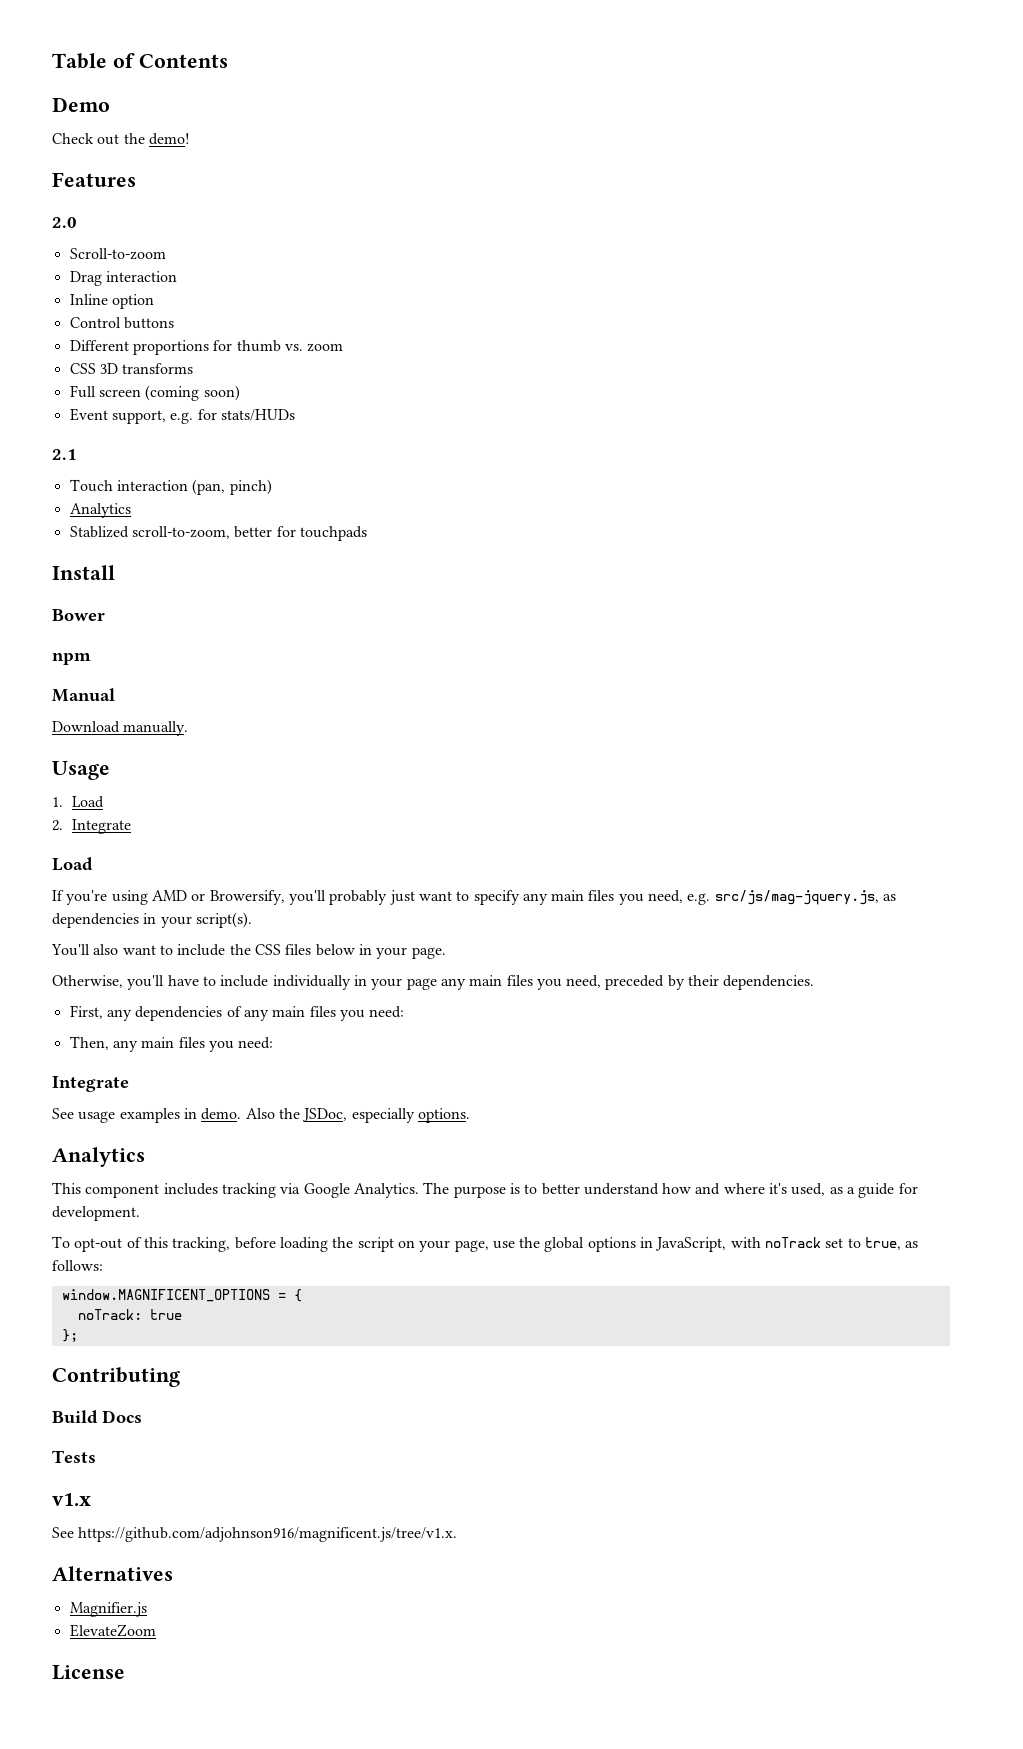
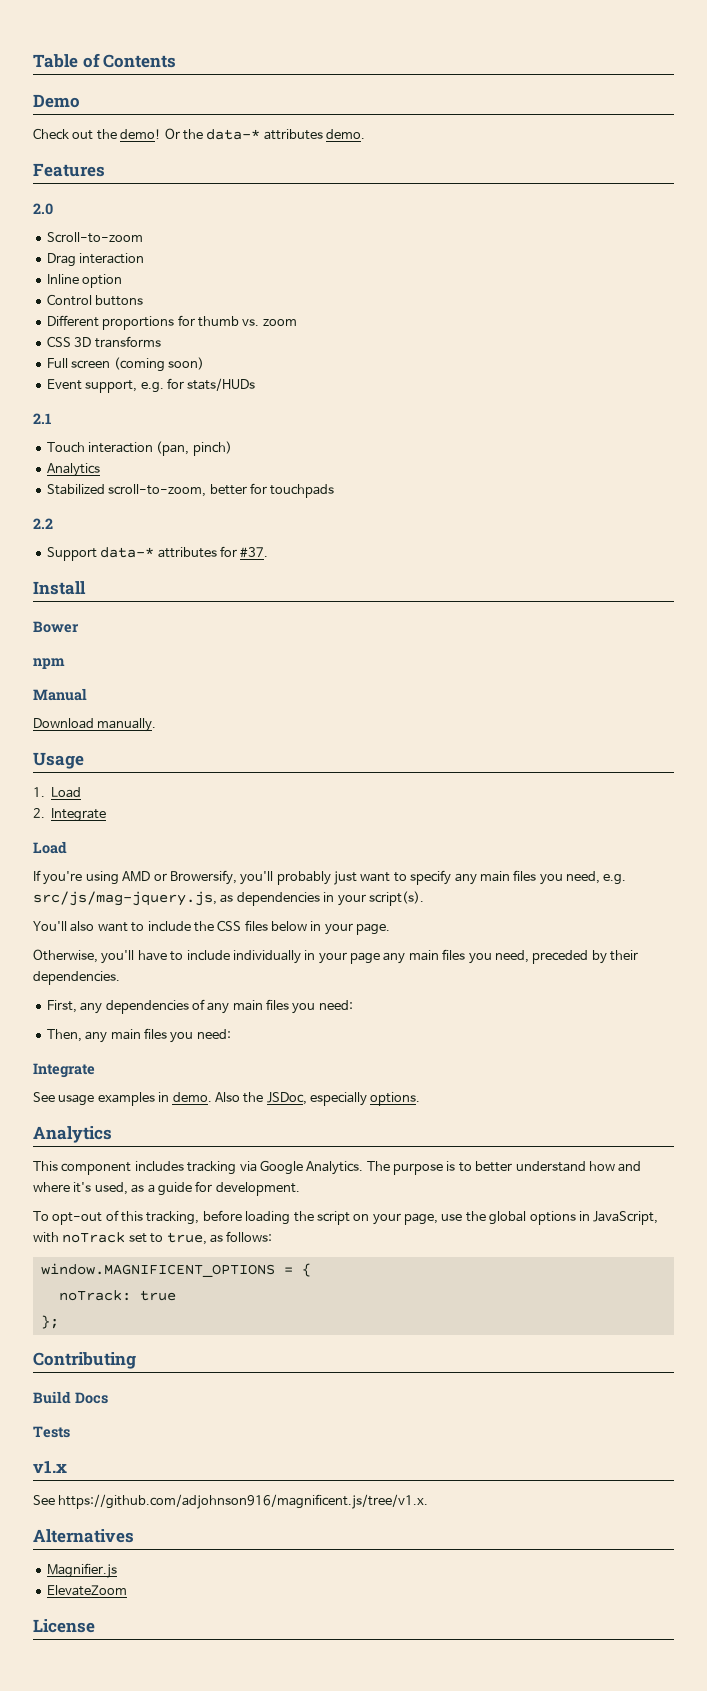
+ Or the data-* attributes demo.
- Stablized scroll-to-zoom, better for touchpads
+ Stabilized scroll-to-zoom, better for touchpads
+ 2.2
+ Support data-* attributes for #37.

